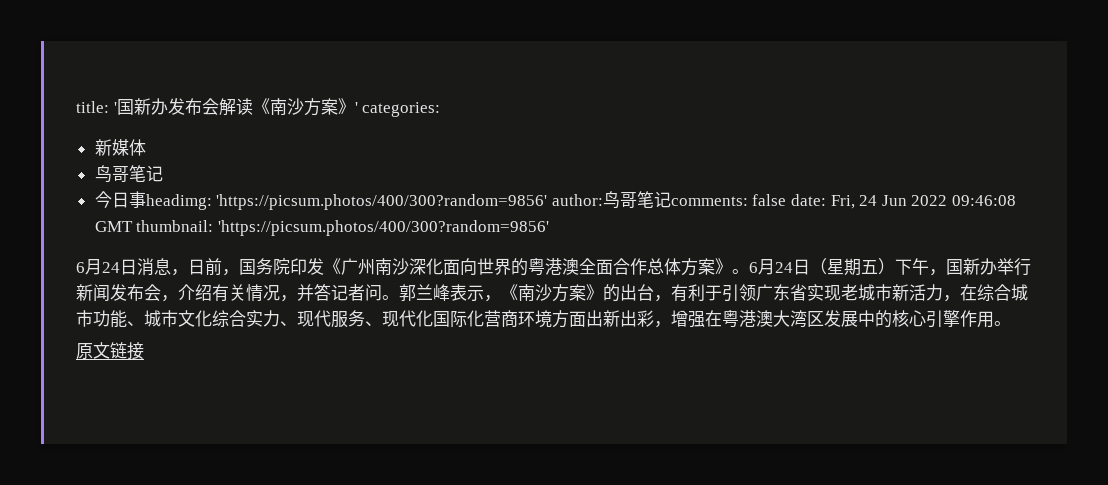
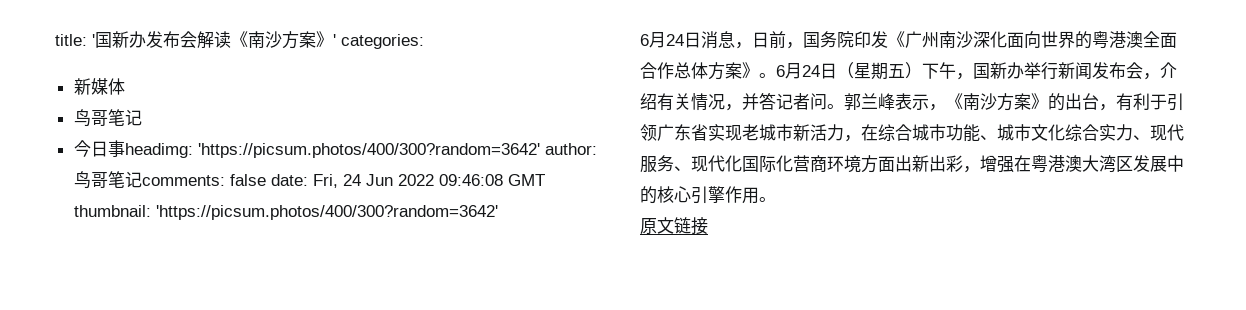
- 今日事headimg: 'https://picsum.photos/400/300?random=9856' author:鸟哥笔记comments: false date: Fri, 24 Jun 2022 09:46:08 GMT thumbnail: 'https://picsum.photos/400/300?random=9856'
+ 今日事headimg: 'https://picsum.photos/400/300?random=3642' author:鸟哥笔记comments: false date: Fri, 24 Jun 2022 09:46:08 GMT thumbnail: 'https://picsum.photos/400/300?random=3642'

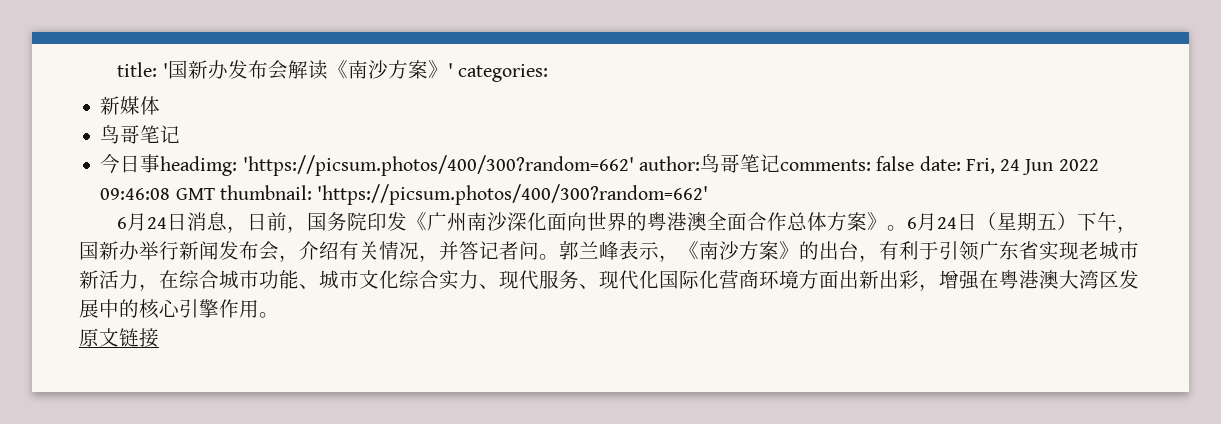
- 今日事headimg: 'https://picsum.photos/400/300?random=3642' author:鸟哥笔记comments: false date: Fri, 24 Jun 2022 09:46:08 GMT thumbnail: 'https://picsum.photos/400/300?random=3642'
+ 今日事headimg: 'https://picsum.photos/400/300?random=662' author:鸟哥笔记comments: false date: Fri, 24 Jun 2022 09:46:08 GMT thumbnail: 'https://picsum.photos/400/300?random=662'

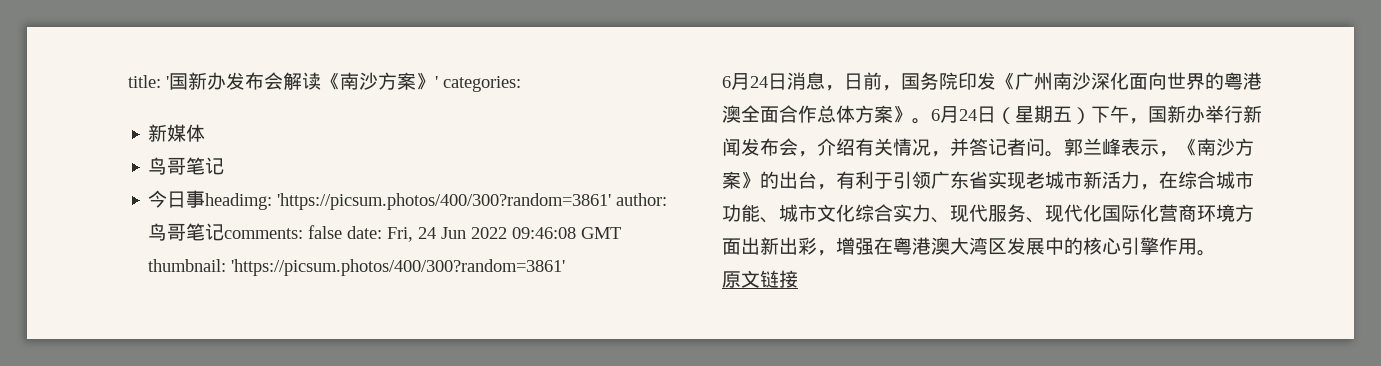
- 今日事headimg: 'https://picsum.photos/400/300?random=662' author:鸟哥笔记comments: false date: Fri, 24 Jun 2022 09:46:08 GMT thumbnail: 'https://picsum.photos/400/300?random=662'
+ 今日事headimg: 'https://picsum.photos/400/300?random=3861' author:鸟哥笔记comments: false date: Fri, 24 Jun 2022 09:46:08 GMT thumbnail: 'https://picsum.photos/400/300?random=3861'

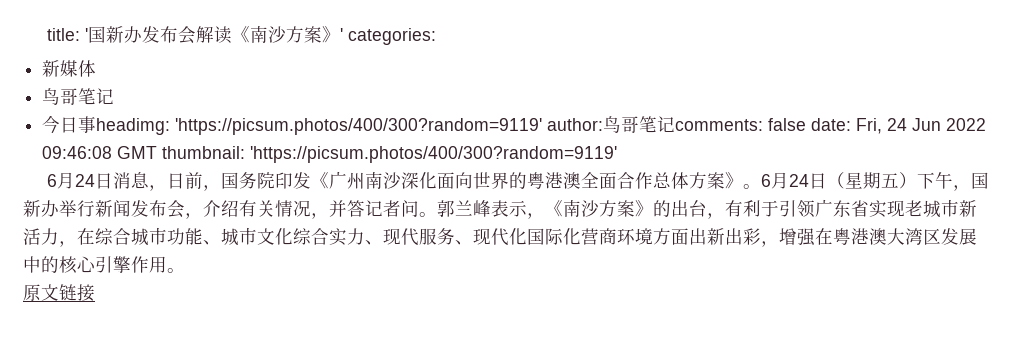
- 今日事headimg: 'https://picsum.photos/400/300?random=3861' author:鸟哥笔记comments: false date: Fri, 24 Jun 2022 09:46:08 GMT thumbnail: 'https://picsum.photos/400/300?random=3861'
+ 今日事headimg: 'https://picsum.photos/400/300?random=9119' author:鸟哥笔记comments: false date: Fri, 24 Jun 2022 09:46:08 GMT thumbnail: 'https://picsum.photos/400/300?random=9119'

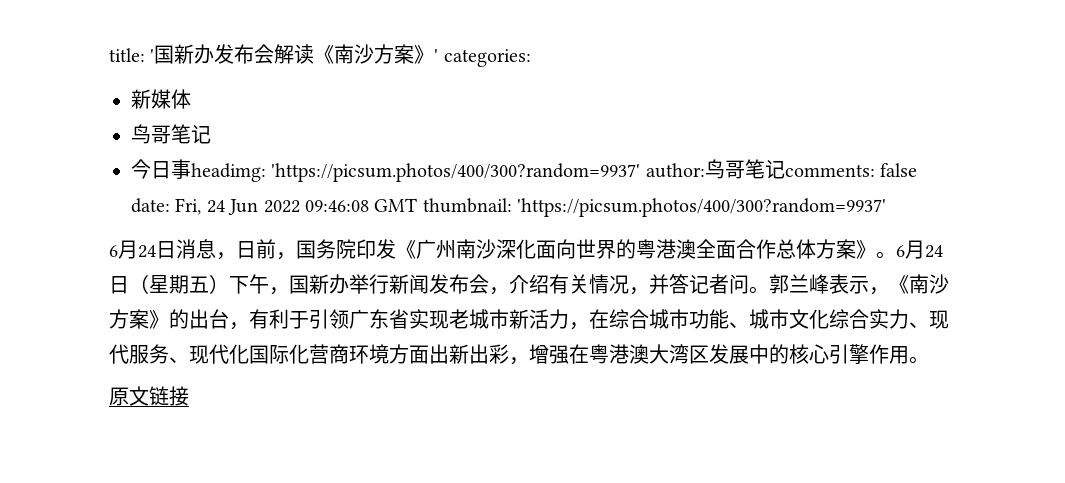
- 今日事headimg: 'https://picsum.photos/400/300?random=9119' author:鸟哥笔记comments: false date: Fri, 24 Jun 2022 09:46:08 GMT thumbnail: 'https://picsum.photos/400/300?random=9119'
+ 今日事headimg: 'https://picsum.photos/400/300?random=9937' author:鸟哥笔记comments: false date: Fri, 24 Jun 2022 09:46:08 GMT thumbnail: 'https://picsum.photos/400/300?random=9937'

